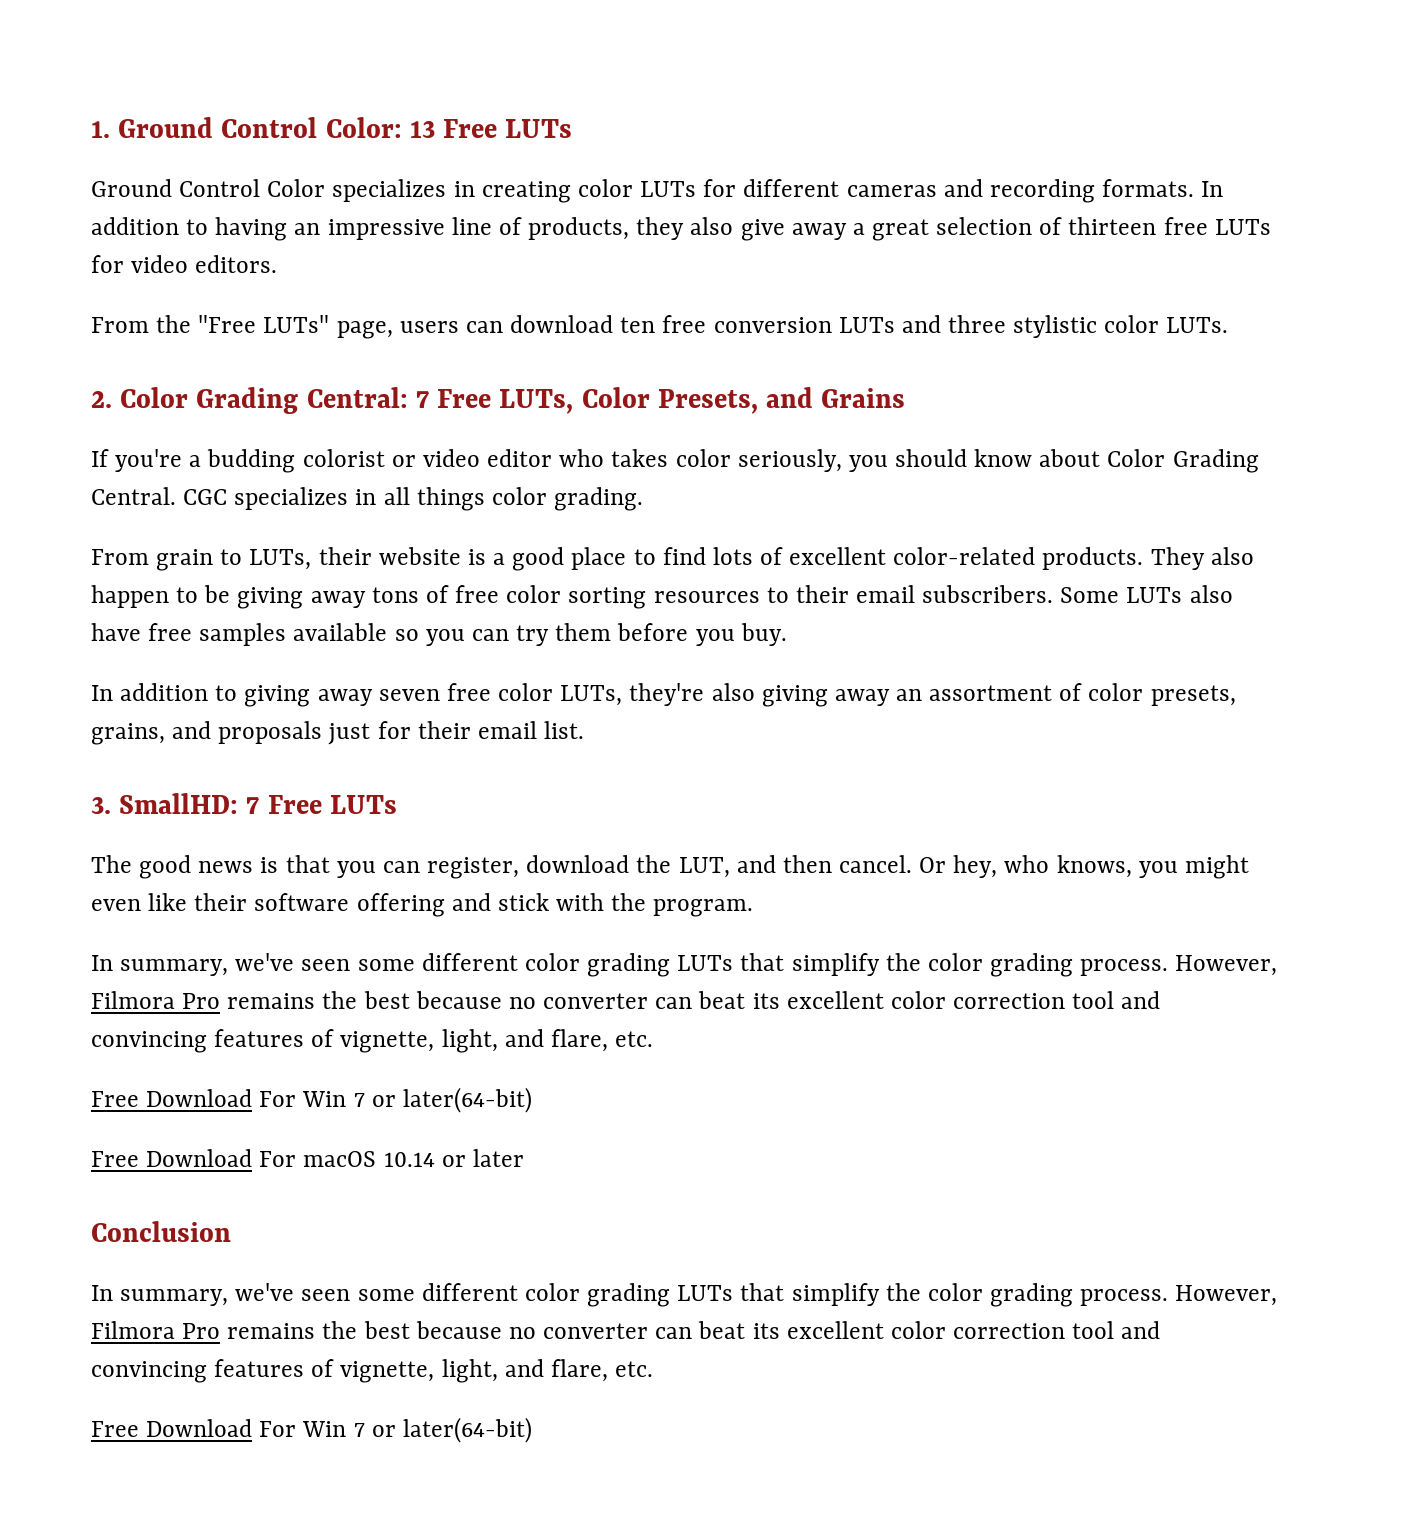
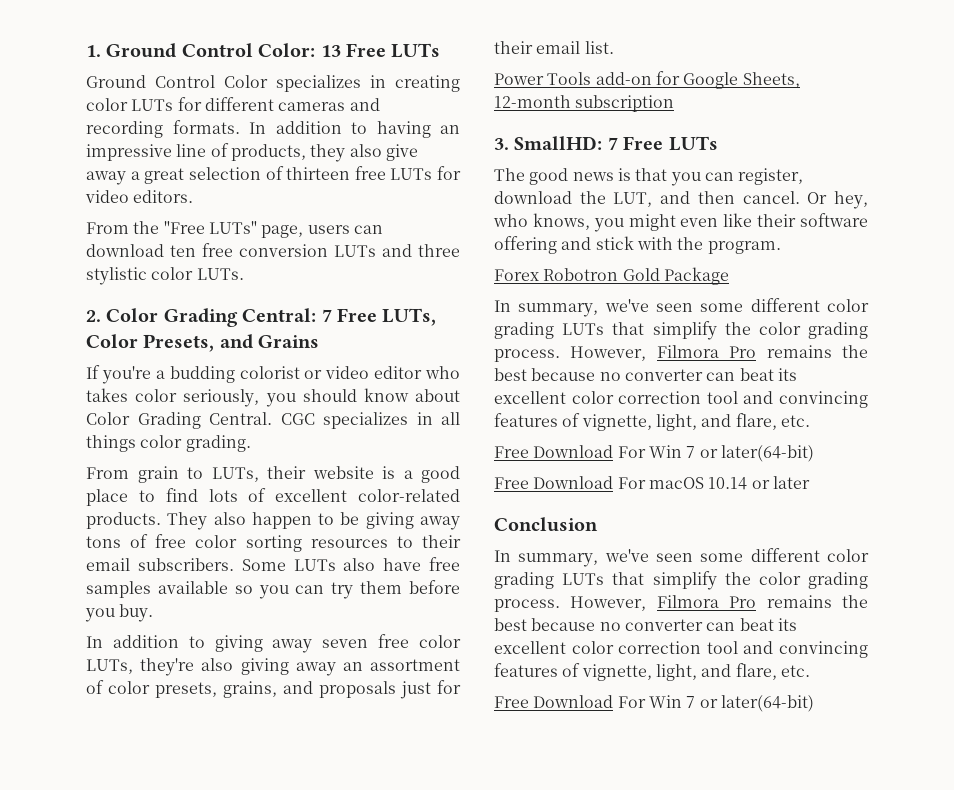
+ Power Tools add-on for Google Sheets, 12-month subscription
+ Forex Robotron Gold Package

